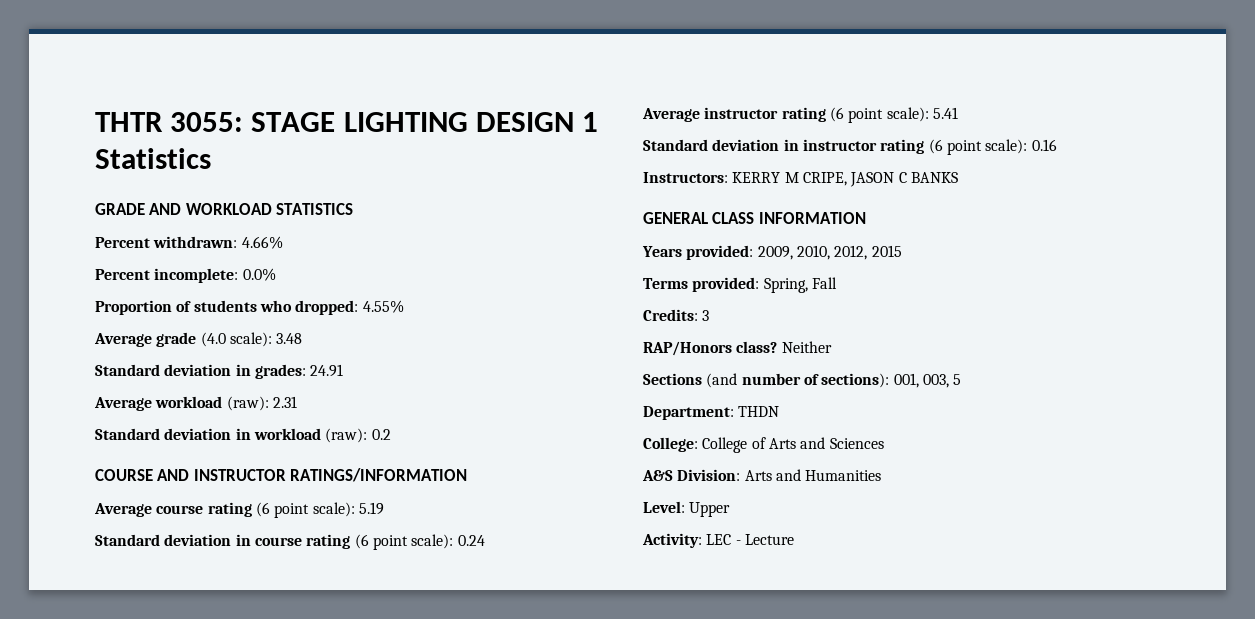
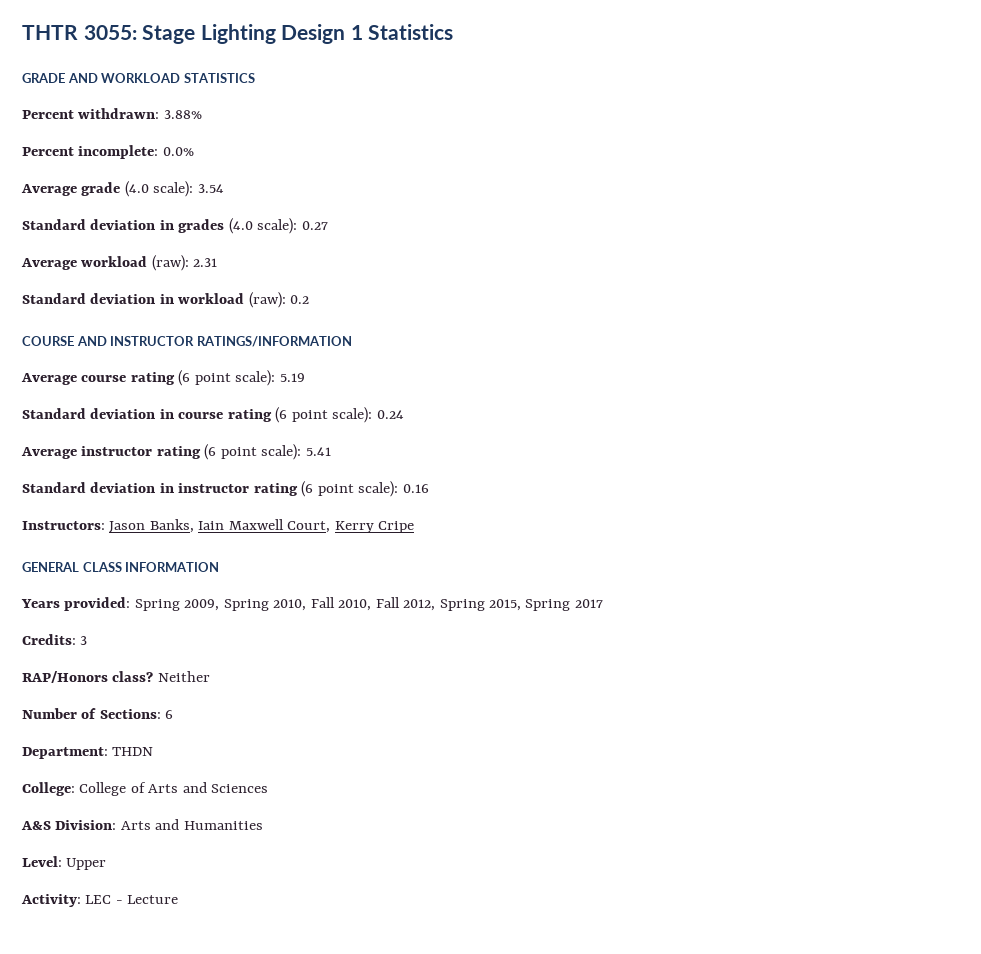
- THTR 3055: STAGE LIGHTING DESIGN 1 Statistics
+ THTR 3055: Stage Lighting Design 1 Statistics
- Percent withdrawn: 4.66%
+ Percent withdrawn: 3.88%
- Proportion of students who dropped: 4.55%
- Average grade (4.0 scale): 3.48
- Standard deviation in grades: 24.91
+ Average grade (4.0 scale): 3.54
+ Standard deviation in grades (4.0 scale): 0.27
- Instructors: KERRY M CRIPE, JASON C BANKS
+ Instructors: Jason Banks, Iain Maxwell Court, Kerry Cripe
- Years provided: 2009, 2010, 2012, 2015
- Terms provided: Spring, Fall
+ Years provided: Spring 2009, Spring 2010, Fall 2010, Fall 2012, Spring 2015, Spring 2017
- Sections (and number of sections): 001, 003, 5
+ Number of Sections: 6

